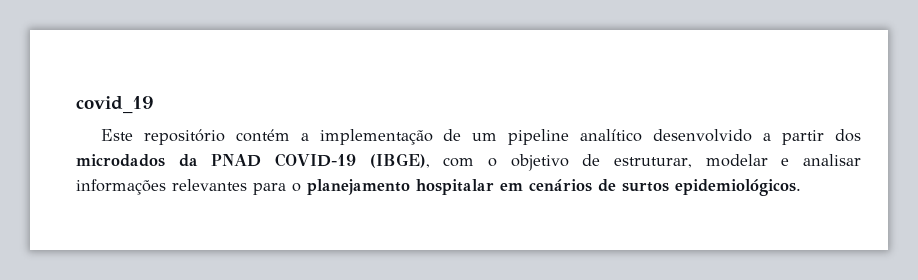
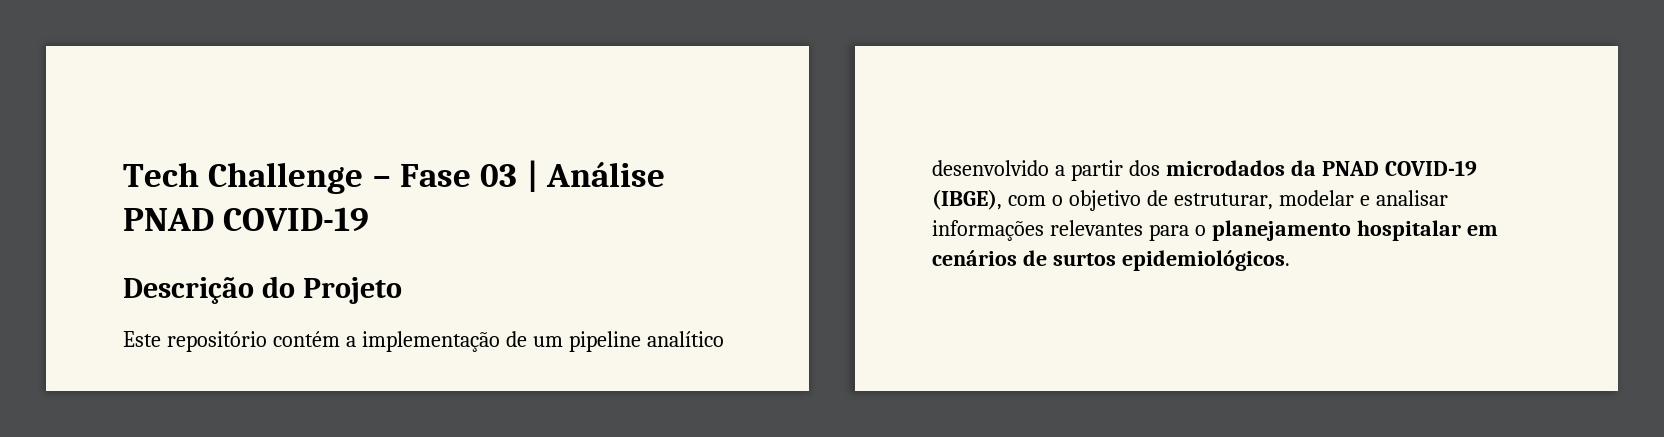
- covid_19
+ Tech Challenge – Fase 03 | Análise PNAD COVID-19
+ Descrição do Projeto

